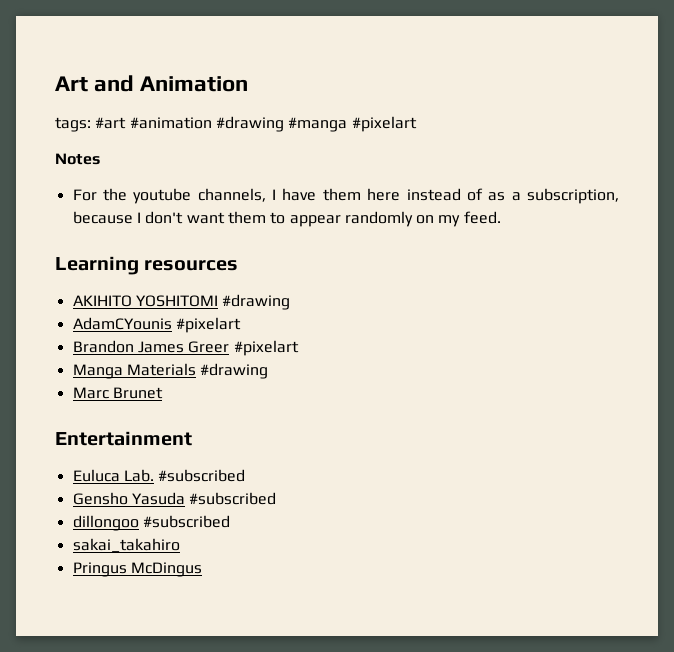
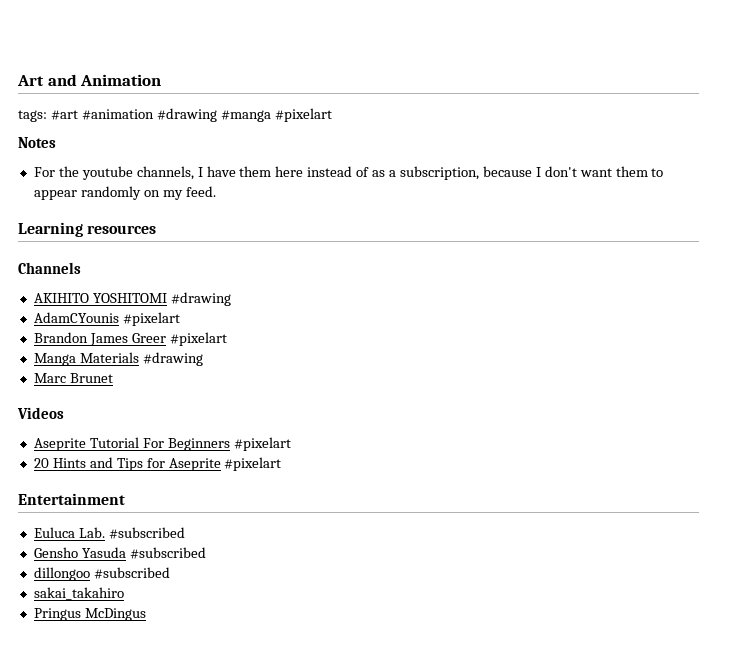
+ Channels
+ Videos
+ Aseprite Tutorial For Beginners #pixelart
+ 20 Hints and Tips for Aseprite #pixelart

